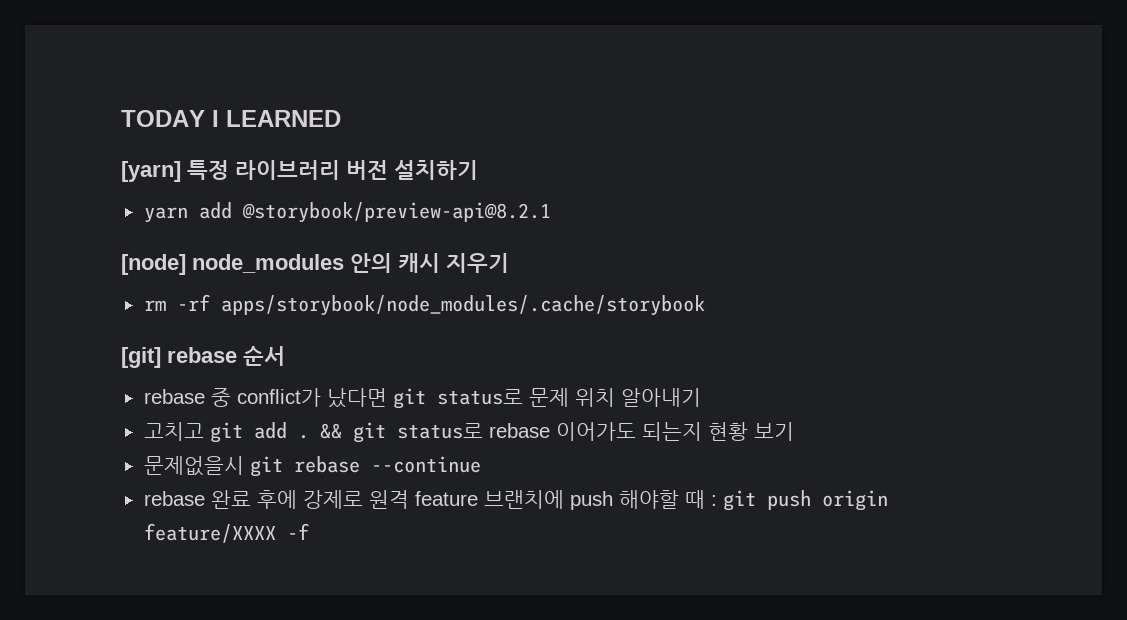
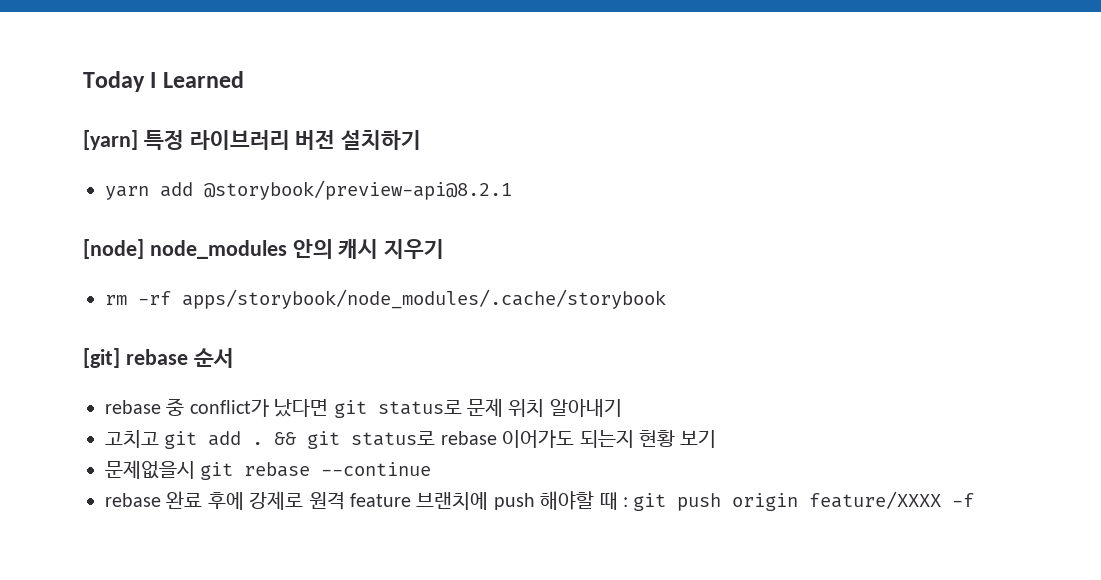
- TODAY I LEARNED
+ Today I Learned

